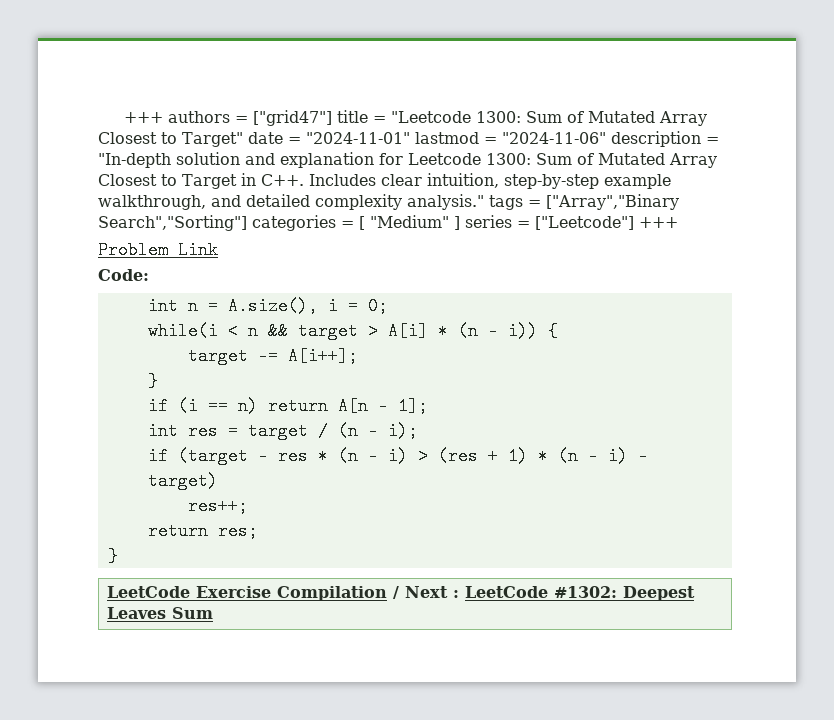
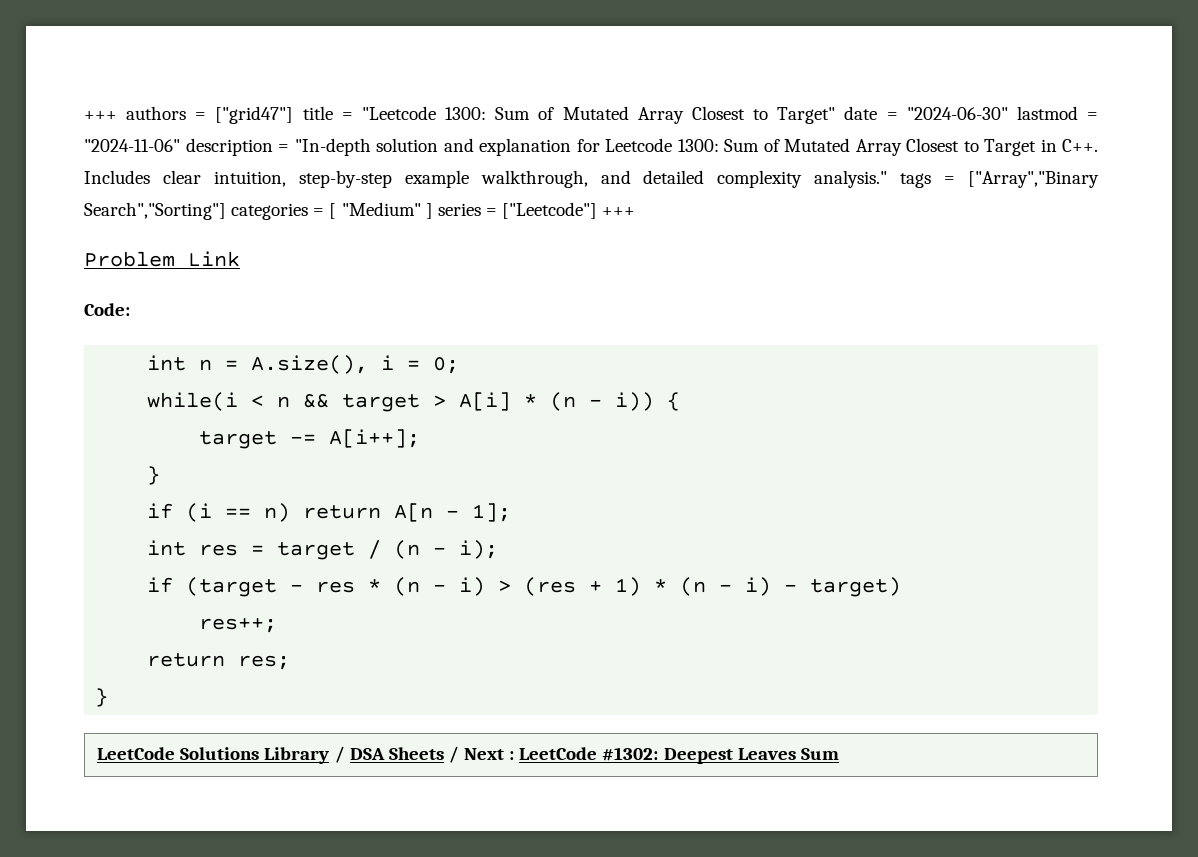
- Sum of Mutated Array Closest to Target" date = "2024-11-01" lastmod = "2024-11-06" description = "In-depth solution and explanation for Leetcode 1300:
+ Sum of Mutated Array Closest to Target" date = "2024-06-30" lastmod = "2024-11-06" description = "In-depth solution and explanation for Leetcode 1300:
- LeetCode Exercise Compilation / Next : LeetCode #1302: Deepest Leaves Sum
+ LeetCode Solutions Library / DSA Sheets / Next : LeetCode #1302: Deepest Leaves Sum

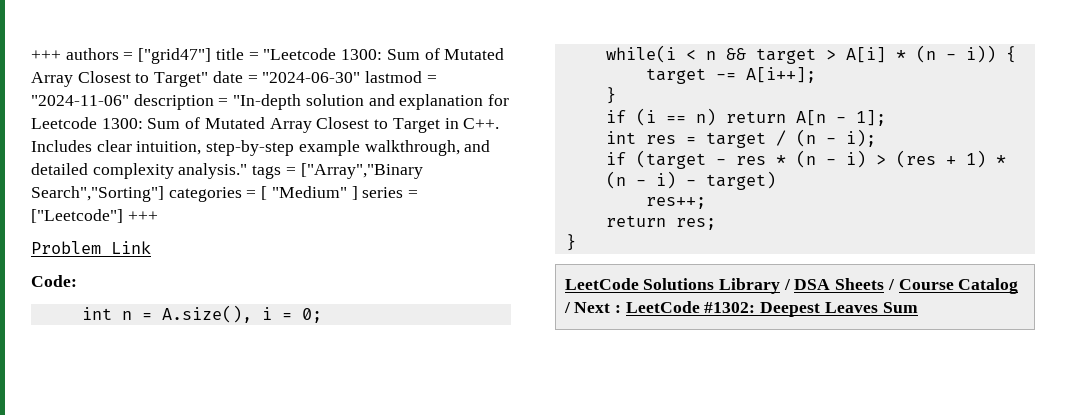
- LeetCode Solutions Library / DSA Sheets / Next : LeetCode #1302: Deepest Leaves Sum
+ LeetCode Solutions Library / DSA Sheets / Course Catalog / Next : LeetCode #1302: Deepest Leaves Sum

